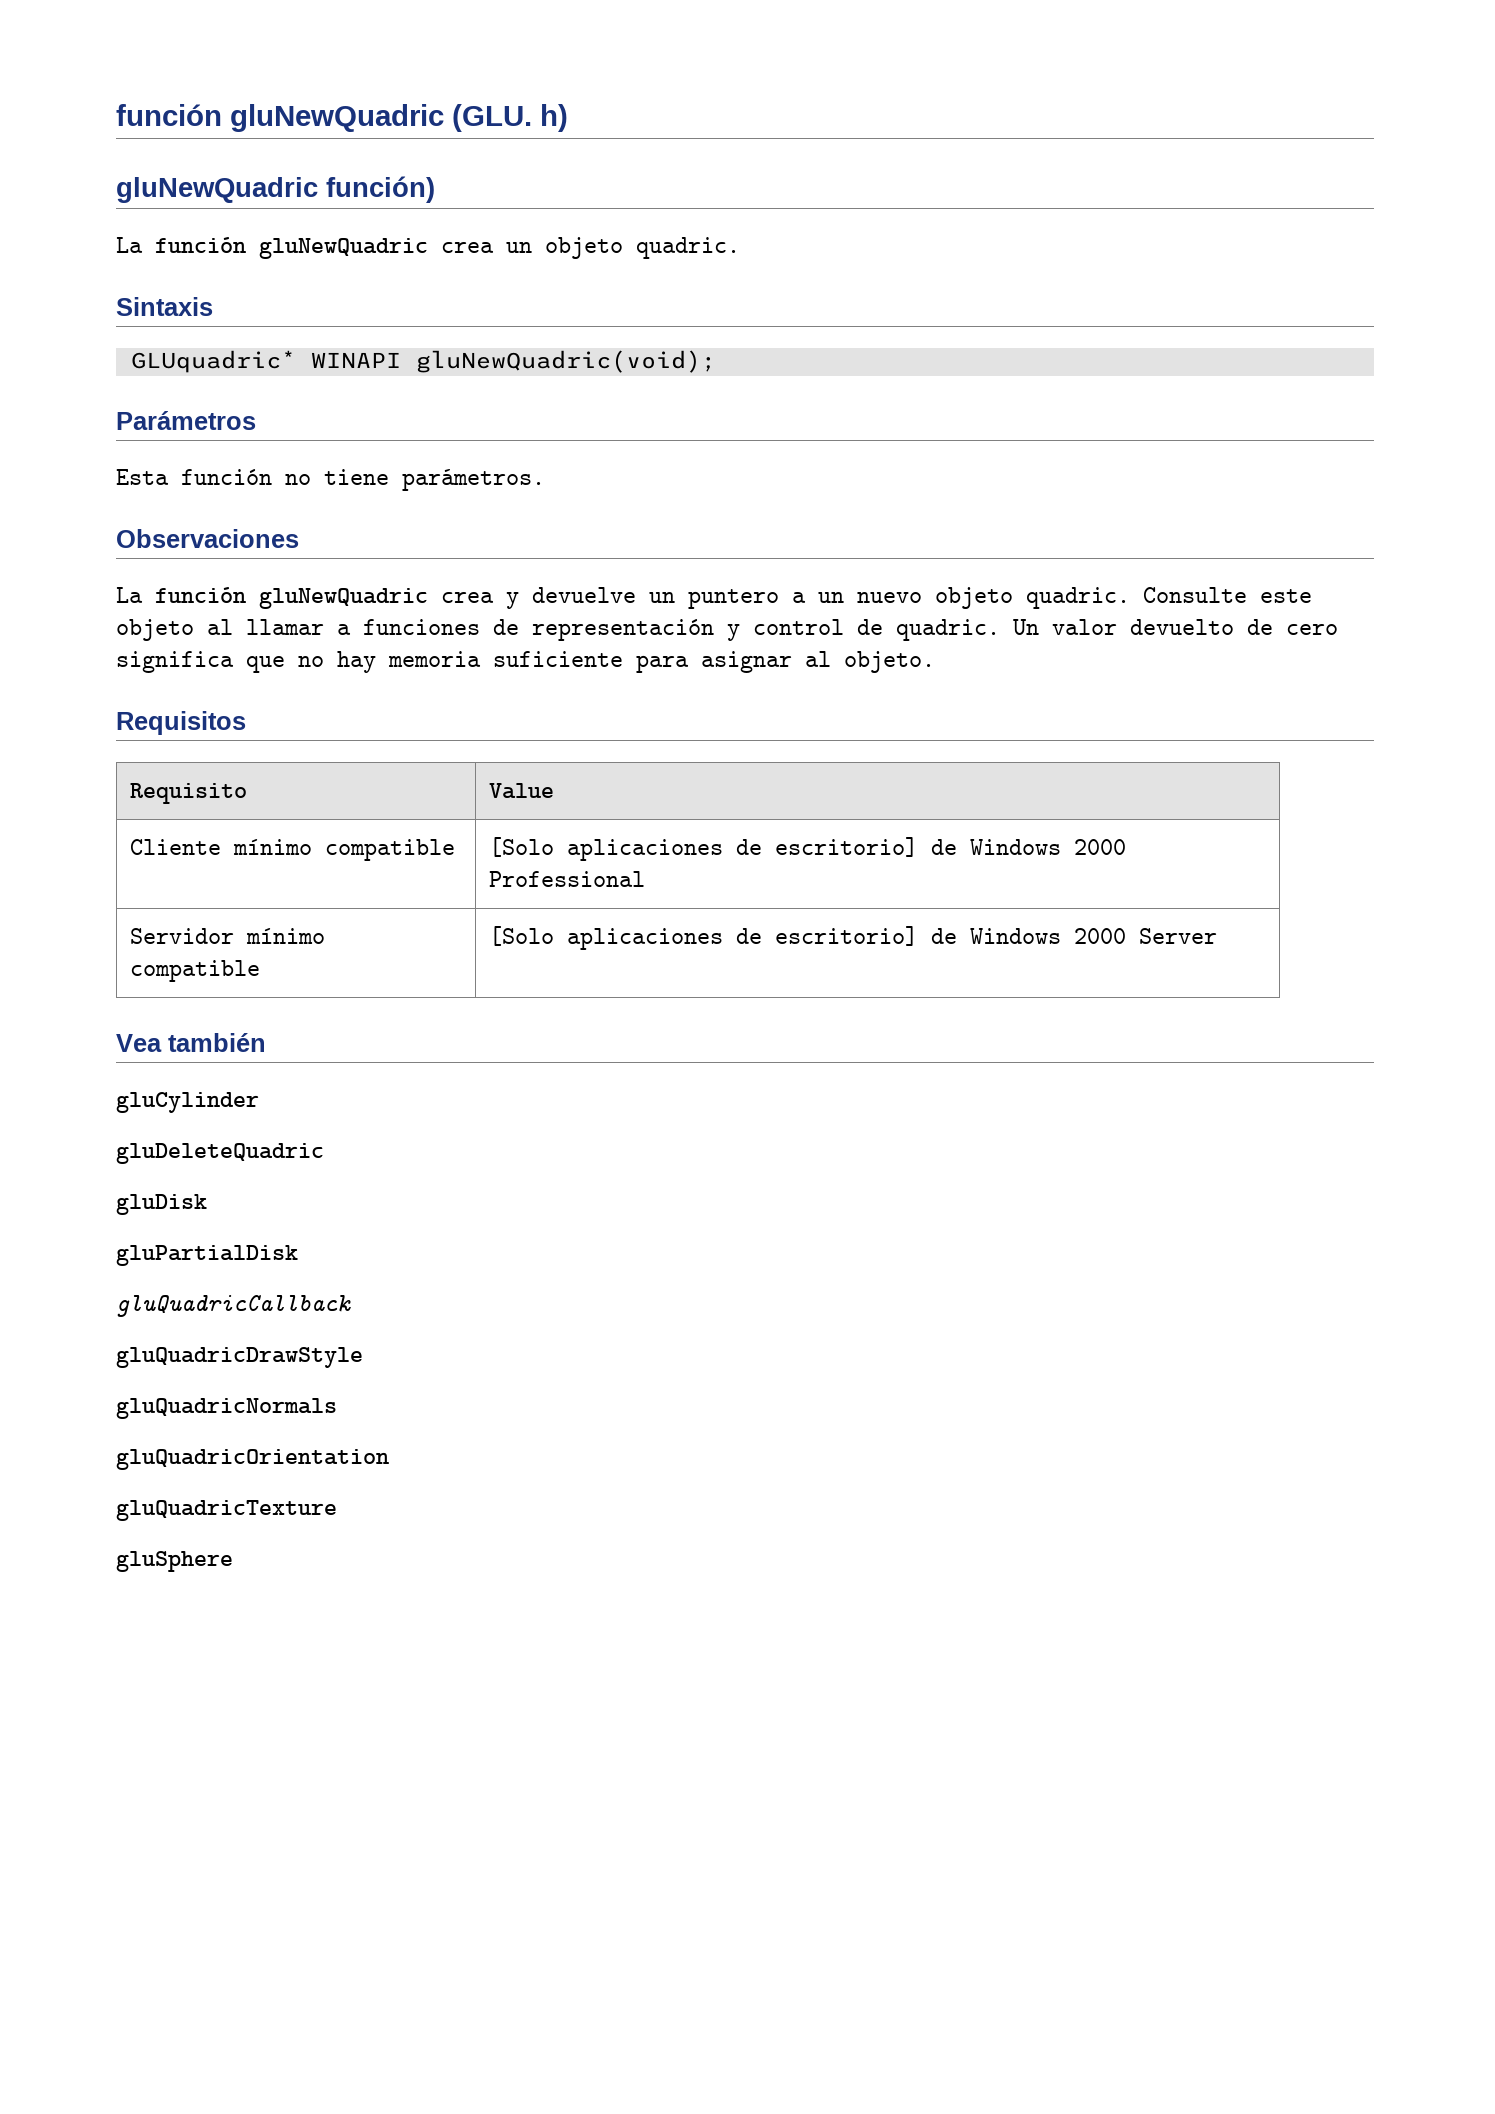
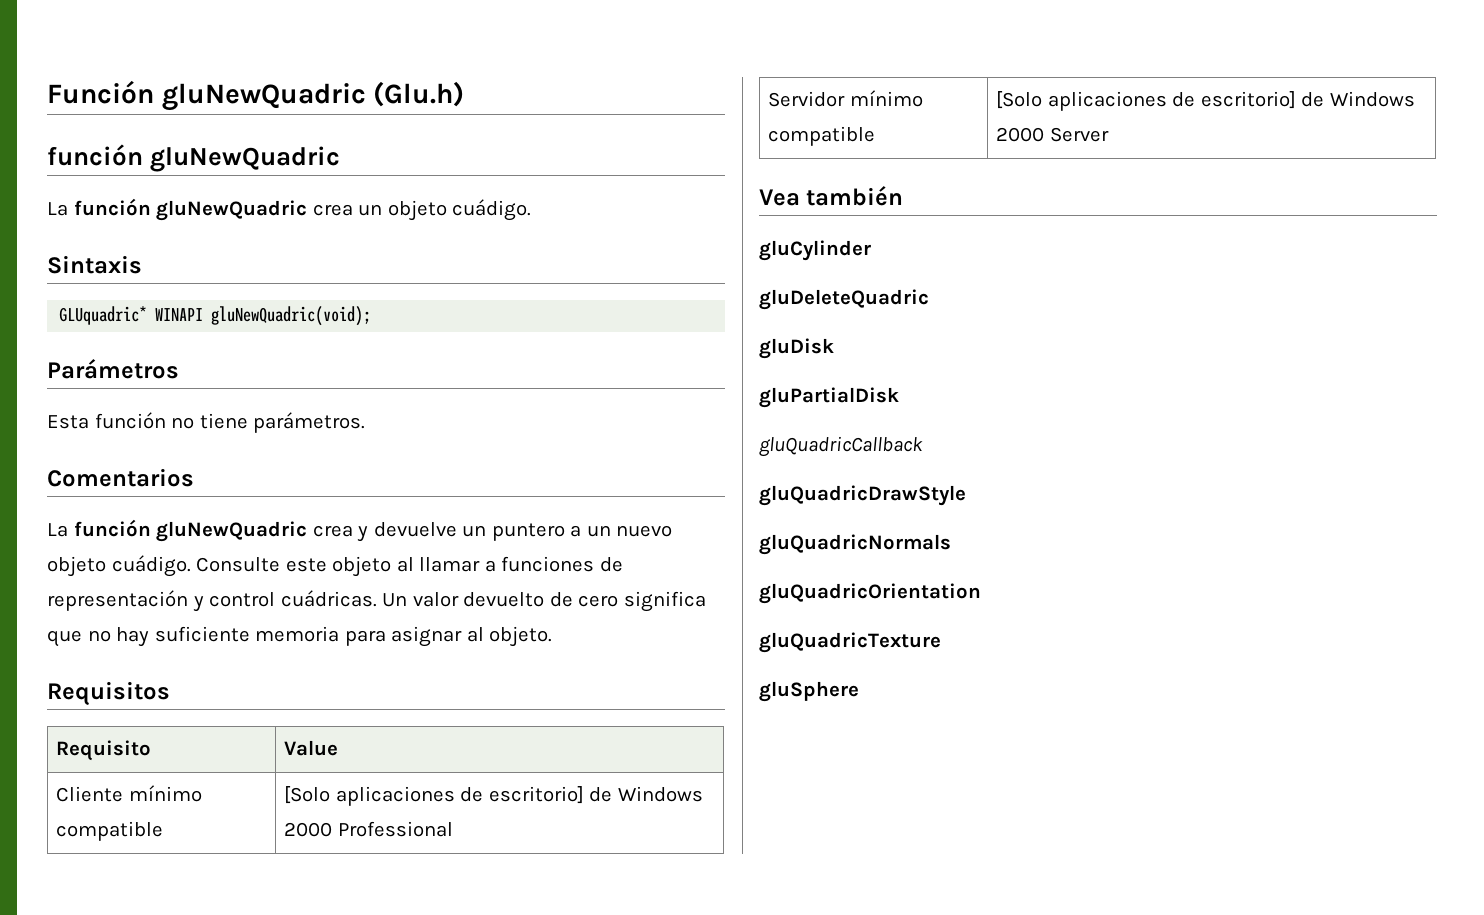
- función gluNewQuadric (GLU. h)
- gluNewQuadric función)
+ Función gluNewQuadric (Glu.h)
+ función gluNewQuadric
- La función gluNewQuadric crea un objeto quadric.
+ La función gluNewQuadric crea un objeto cuádigo.
- Observaciones
+ Comentarios
- La función gluNewQuadric crea y devuelve un puntero a un nuevo objeto quadric.
+ La función gluNewQuadric crea y devuelve un puntero a un nuevo objeto cuádigo.
- Consulte este objeto al llamar a funciones de representación y control de quadric.
+ Consulte este objeto al llamar a funciones de representación y control cuádricas.
- Un valor devuelto de cero significa que no hay memoria suficiente para asignar al objeto.
+ Un valor devuelto de cero significa que no hay suficiente memoria para asignar al objeto.

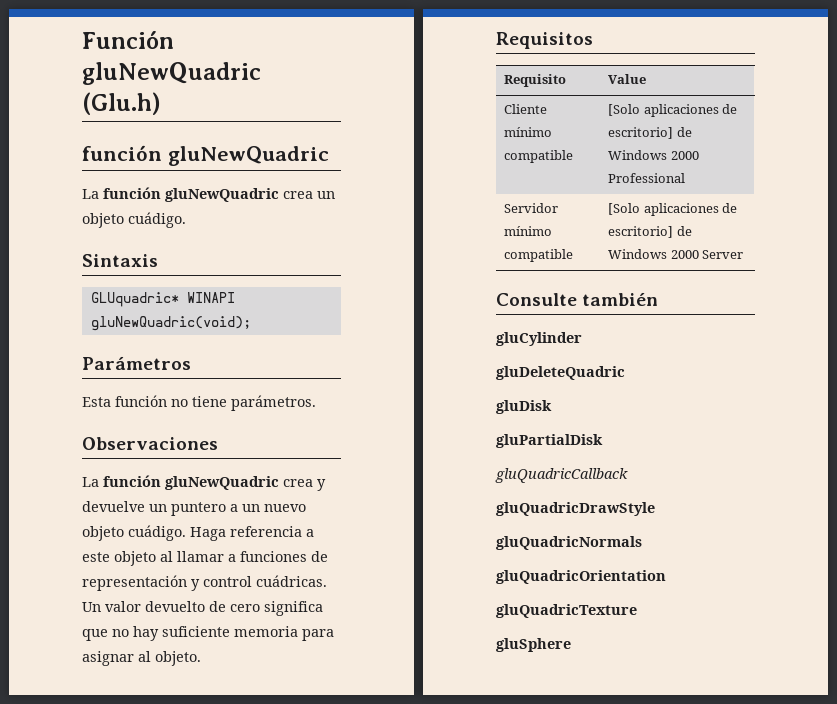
- Comentarios
+ Observaciones
- Consulte este objeto al llamar a funciones de representación y control cuádricas.
+ Haga referencia a este objeto al llamar a funciones de representación y control cuádricas.
- Vea también
+ Consulte también

